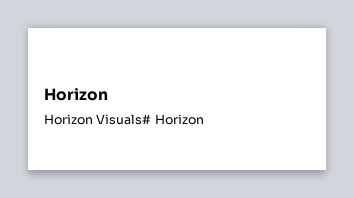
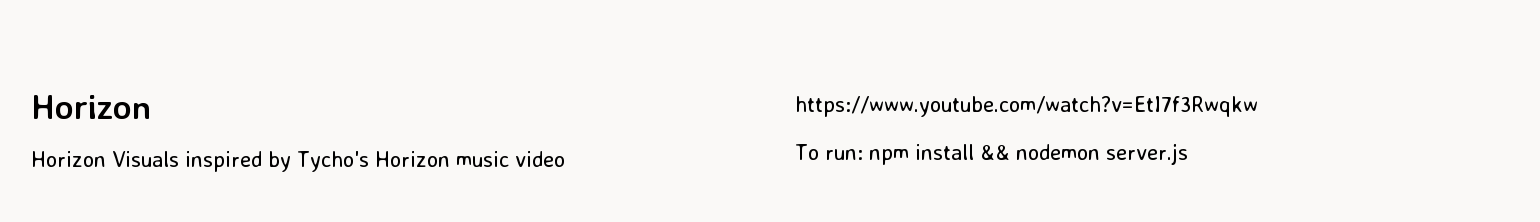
- Horizon Visuals# Horizon
+ Horizon Visuals inspired by Tycho's Horizon music video https://www.youtube.com/watch?v=EtI7f3Rwqkw
+ To run: npm install && nodemon server.js

